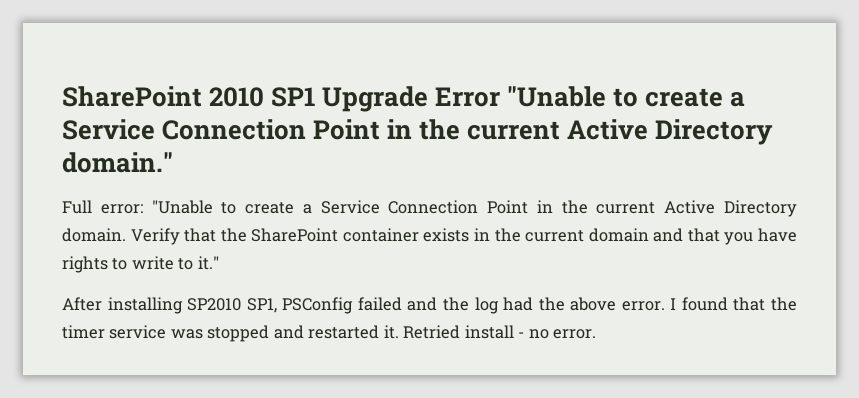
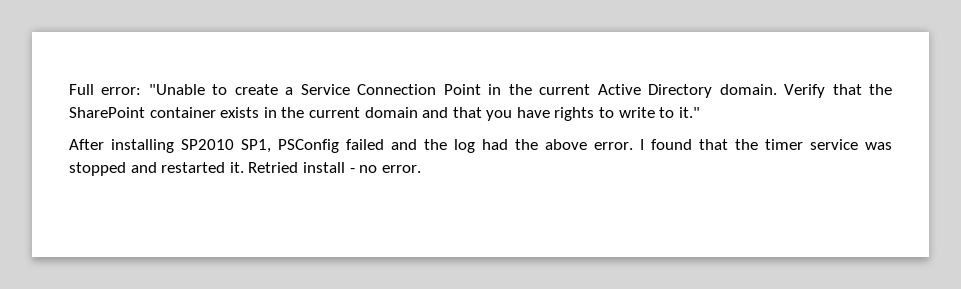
- SharePoint 2010 SP1 Upgrade Error "Unable to create a Service Connection Point in the current Active Directory domain."

